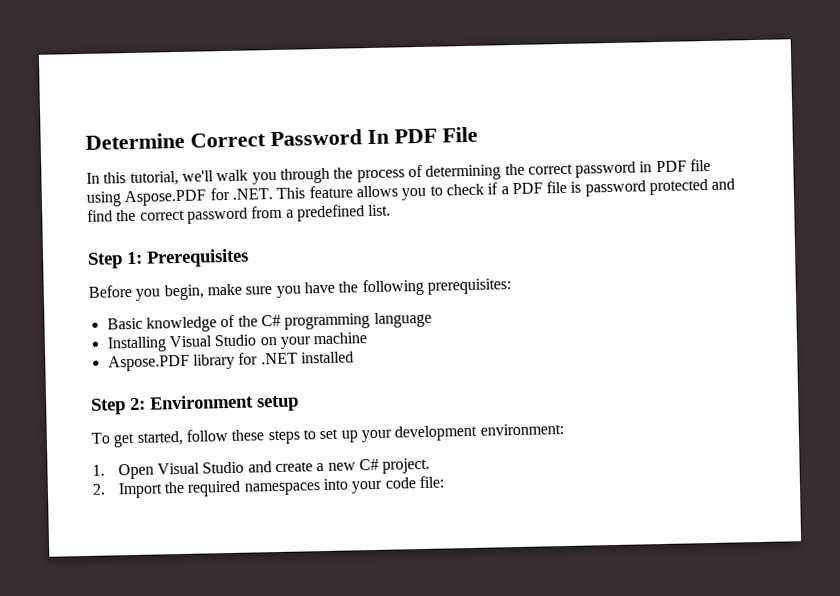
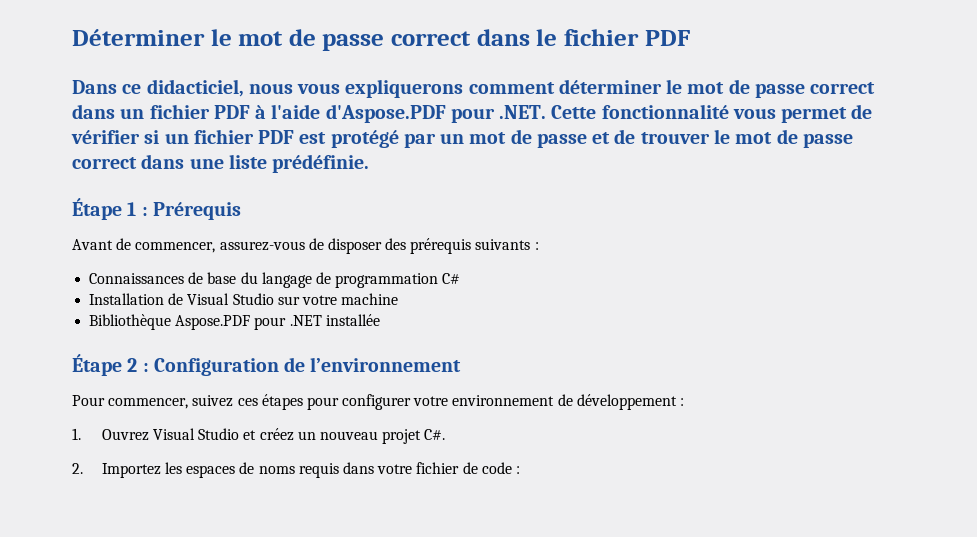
- Determine Correct Password In PDF File
- In this tutorial, we'll walk you through the process of determining the correct password in PDF file using Aspose.PDF for .NET. This feature allows you to check if a PDF file is password protected and find the correct password from a predefined list.
- Step 1: Prerequisites
- Before you begin, make sure you have the following prerequisites:
- Basic knowledge of the C# programming language
- Installing Visual Studio on your machine
- Aspose.PDF library for .NET installed
- Step 2: Environment setup
- To get started, follow these steps to set up your development environment:
+ Déterminer le mot de passe correct dans le fichier PDF
+ Dans ce didacticiel, nous vous expliquerons comment déterminer le mot de passe correct dans un fichier PDF à l'aide d'Aspose.PDF pour .NET. Cette fonctionnalité vous permet de vérifier si un fichier PDF est protégé par un mot de passe et de trouver le mot de passe correct dans une liste prédéfinie.
+ Étape 1 : Prérequis
+ Avant de commencer, assurez-vous de disposer des prérequis suivants :
+ Connaissances de base du langage de programmation C#
+ Installation de Visual Studio sur votre machine
+ Bibliothèque Aspose.PDF pour .NET installée
+ Étape 2 : Configuration de l’environnement
+ Pour commencer, suivez ces étapes pour configurer votre environnement de développement :
- 1. Open Visual Studio and create a new C# project.
- 2. Import the required namespaces into your code file:
+ 1. Ouvrez Visual Studio et créez un nouveau projet C#.
+ 2. Importez les espaces de noms requis dans votre fichier de code :

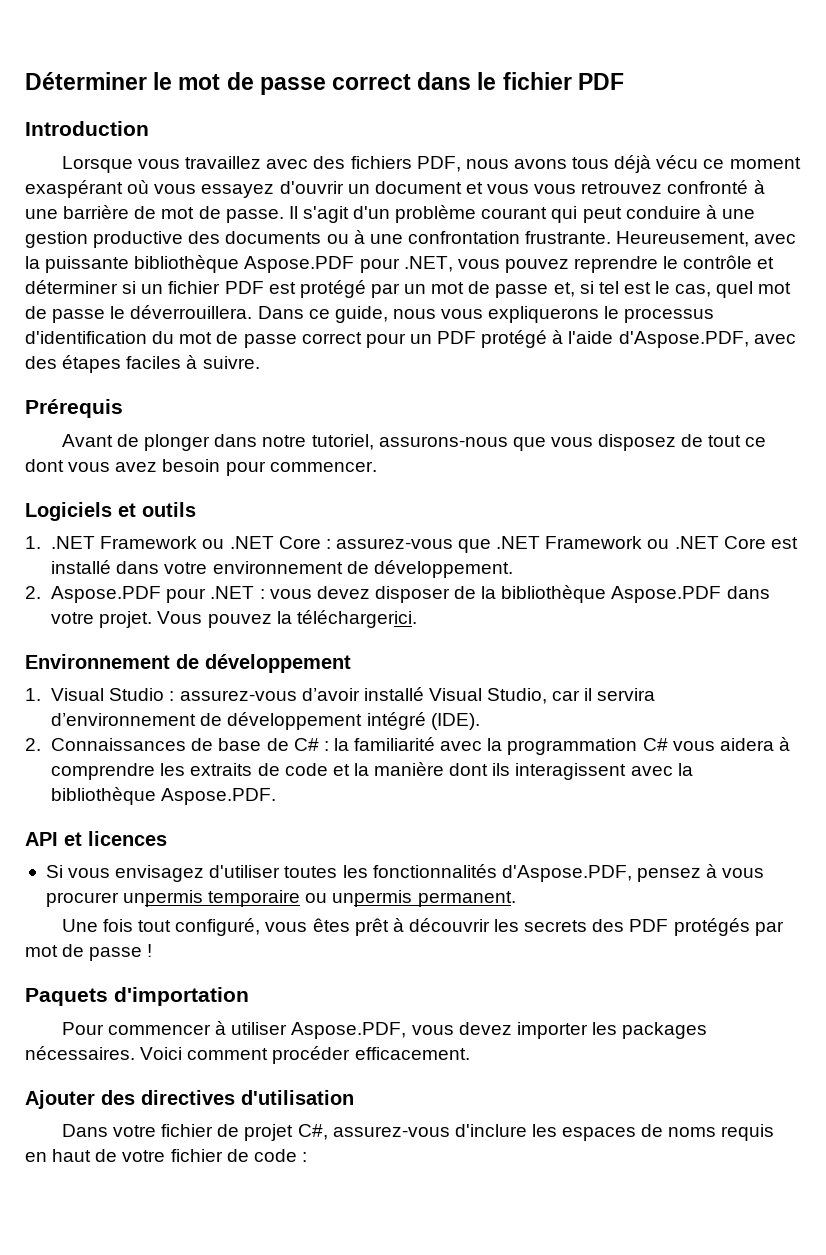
- Dans ce didacticiel, nous vous expliquerons comment déterminer le mot de passe correct dans un fichier PDF à l'aide d'Aspose.PDF pour .NET. Cette fonctionnalité vous permet de vérifier si un fichier PDF est protégé par un mot de passe et de trouver le mot de passe correct dans une liste prédéfinie.
- Étape 1 : Prérequis
- Avant de commencer, assurez-vous de disposer des prérequis suivants :
- Connaissances de base du langage de programmation C#
- Installation de Visual Studio sur votre machine
- Bibliothèque Aspose.PDF pour .NET installée
- Étape 2 : Configuration de l’environnement
- Pour commencer, suivez ces étapes pour configurer votre environnement de développement :
- 1. Ouvrez Visual Studio et créez un nouveau projet C#.
- 2. Importez les espaces de noms requis dans votre fichier de code :
+ Introduction
+ Lorsque vous travaillez avec des fichiers PDF, nous avons tous déjà vécu ce moment exaspérant où vous essayez d'ouvrir un document et vous vous retrouvez confronté à une barrière de mot de passe. Il s'agit d'un problème courant qui peut conduire à une gestion productive des documents ou à une confrontation frustrante. Heureusement, avec la puissante bibliothèque Aspose.PDF pour .NET, vous pouvez reprendre le contrôle et déterminer si un fichier PDF est protégé par un mot de passe et, si tel est le cas, quel mot de passe le déverrouillera. Dans ce guide, nous vous expliquerons le processus d'identification du mot de passe correct pour un PDF protégé à l'aide d'Aspose.PDF, avec des étapes faciles à suivre.
+ Prérequis
+ Avant de plonger dans notre tutoriel, assurons-nous que vous disposez de tout ce dont vous avez besoin pour commencer.
+ Logiciels et outils
+ 1. .NET Framework ou .NET Core : assurez-vous que .NET Framework ou .NET Core est installé dans votre environnement de développement.
+ 2. Aspose.PDF pour .NET : vous devez disposer de la bibliothèque Aspose.PDF dans votre projet. Vous pouvez la téléchargerici.
+ Environnement de développement
+ 1. Visual Studio : assurez-vous d’avoir installé Visual Studio, car il servira d’environnement de développement intégré (IDE).
+ 2. Connaissances de base de C# : la familiarité avec la programmation C# vous aidera à comprendre les extraits de code et la manière dont ils interagissent avec la bibliothèque Aspose.PDF.
+ API et licences
+ Si vous envisagez d'utiliser toutes les fonctionnalités d'Aspose.PDF, pensez à vous procurer unpermis temporaire ou unpermis permanent.
+ Une fois tout configuré, vous êtes prêt à découvrir les secrets des PDF protégés par mot de passe !
+ Paquets d'importation
+ Pour commencer à utiliser Aspose.PDF, vous devez importer les packages nécessaires. Voici comment procéder efficacement.
+ Ajouter des directives d'utilisation
+ Dans votre fichier de projet C#, assurez-vous d'inclure les espaces de noms requis en haut de votre fichier de code :

